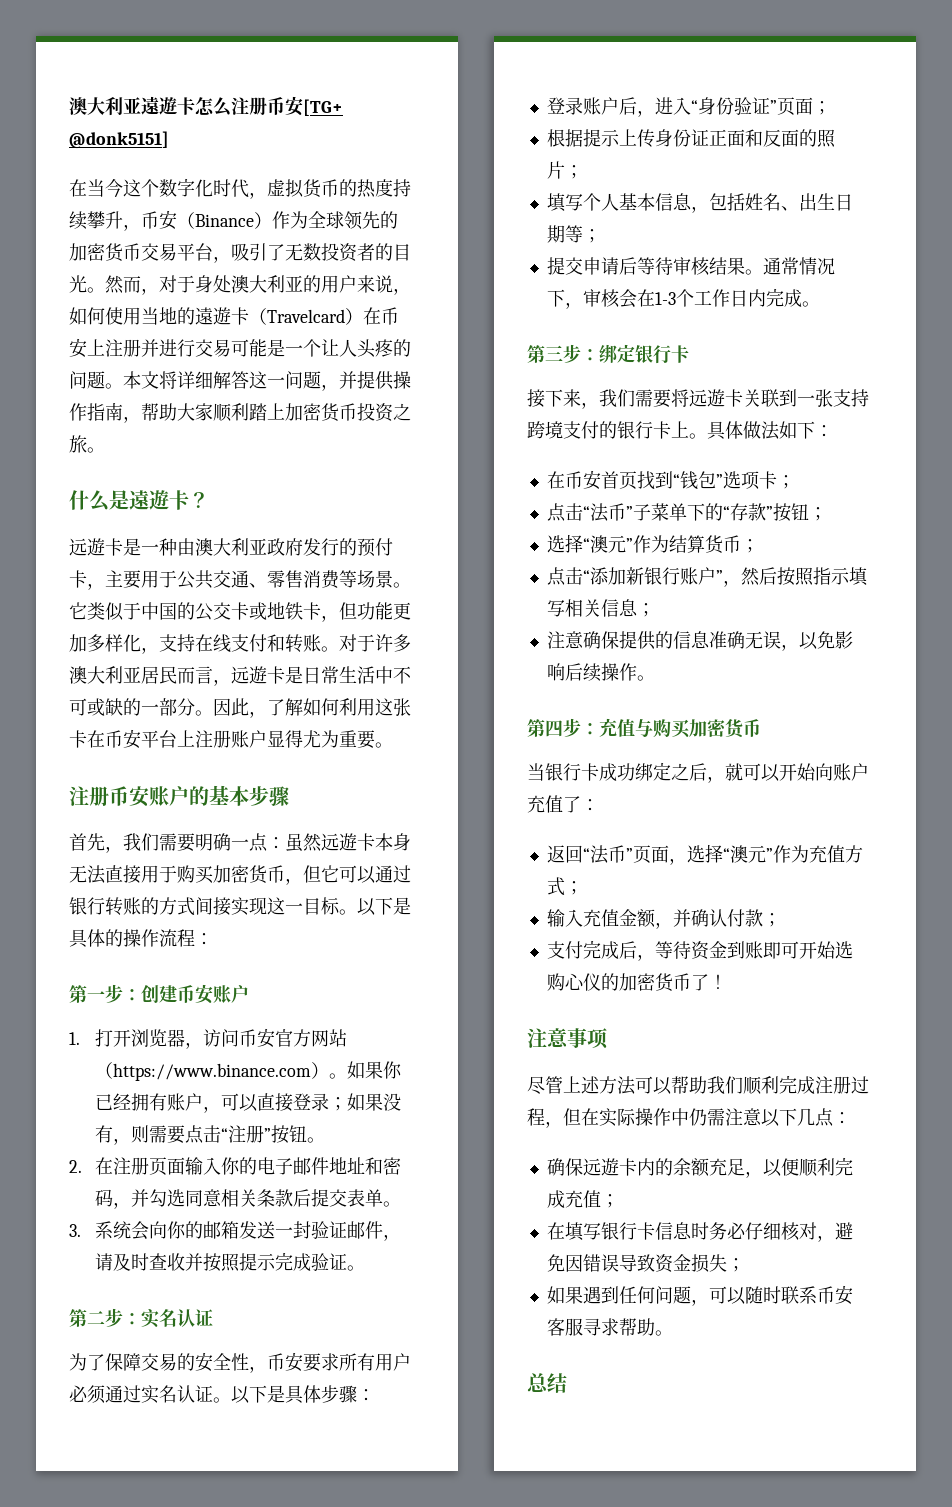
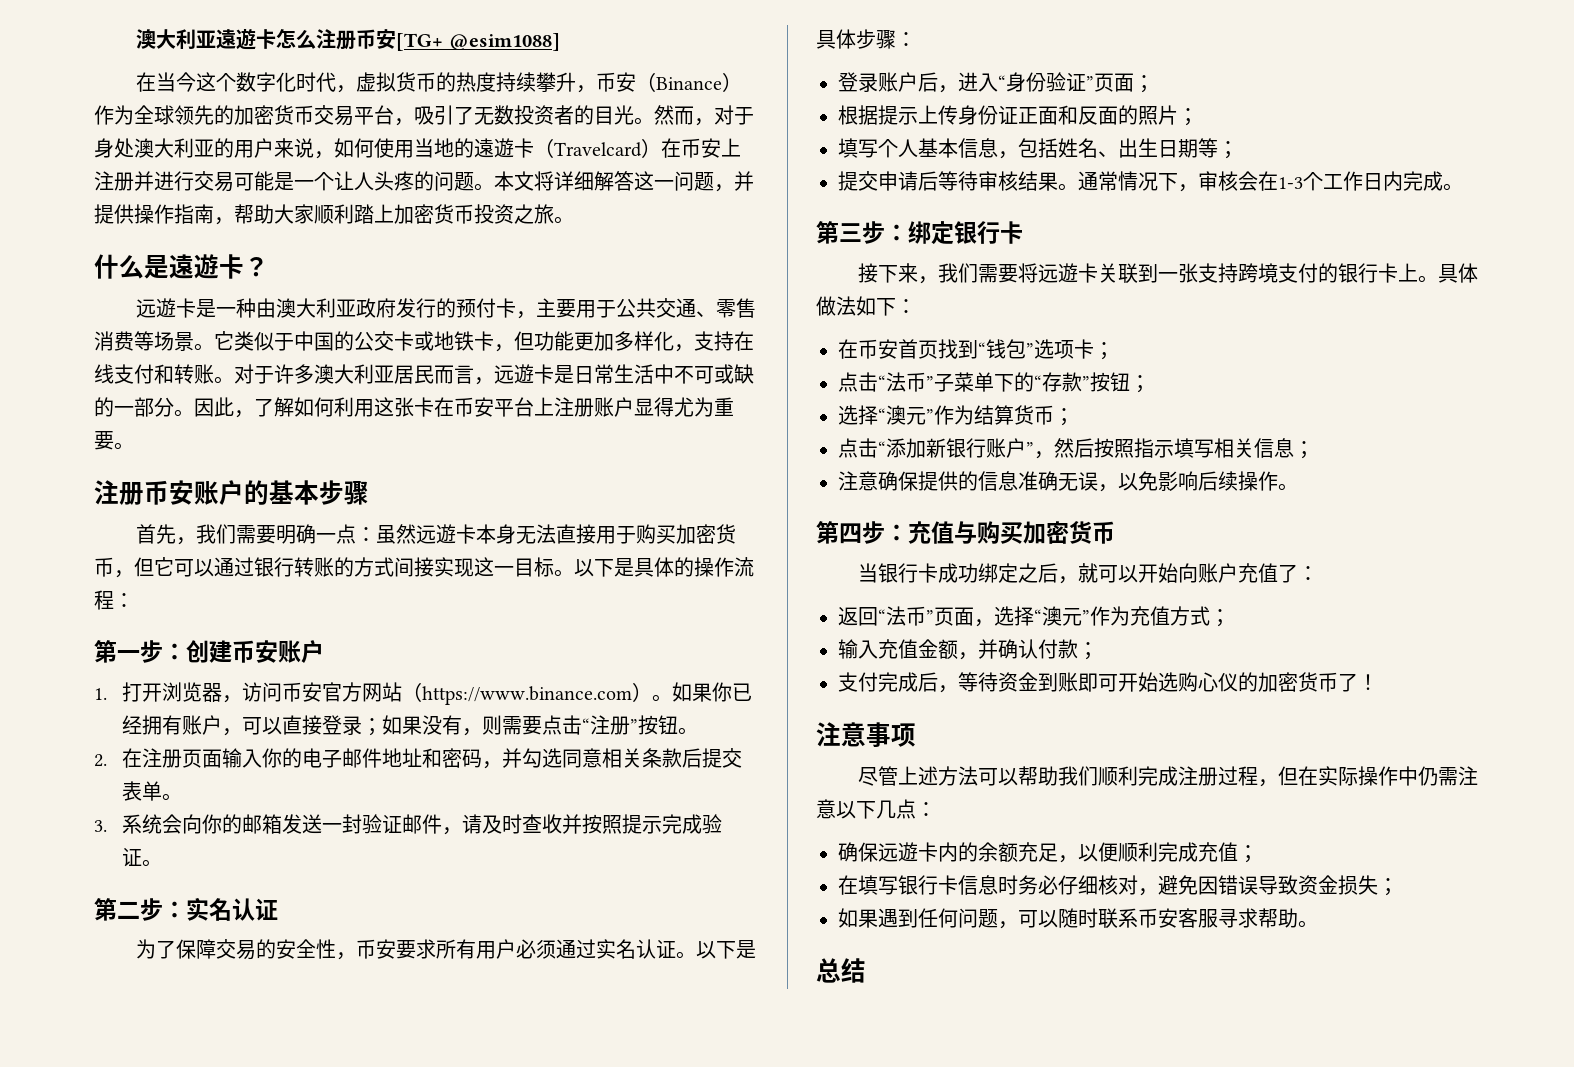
- 澳大利亚遠遊卡怎么注册币安[TG+ @donk5151]
+ 澳大利亚遠遊卡怎么注册币安[TG+ @esim1088]

